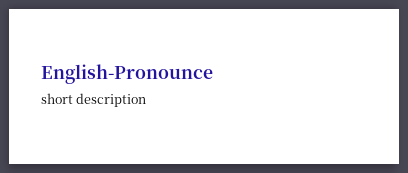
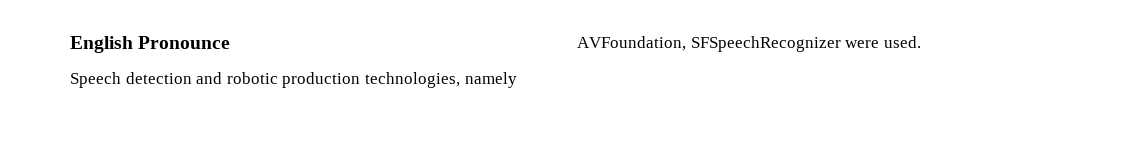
- English-Pronounce
- short description
+ English Pronounce
+ Speech detection and robotic production technologies, namely AVFoundation, SFSpeechRecognizer were used.

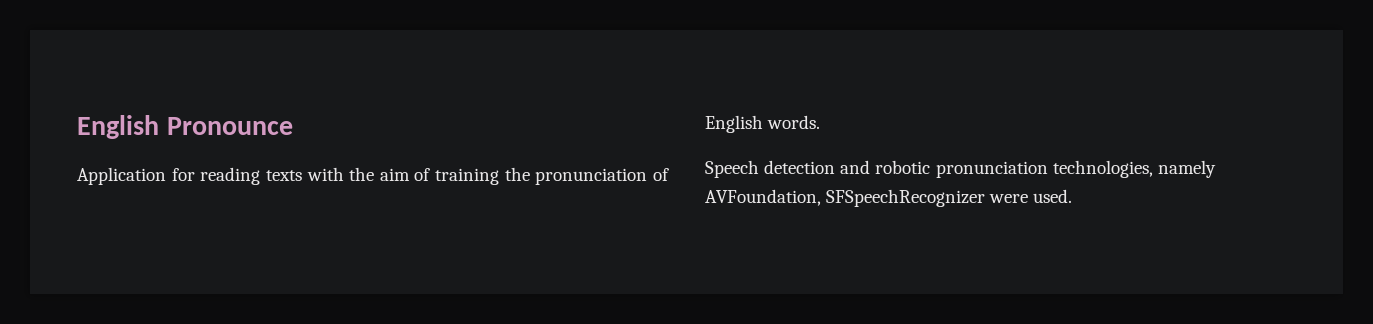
+ Application for reading texts with the aim of training the pronunciation of English words.
- Speech detection and robotic production technologies, namely AVFoundation, SFSpeechRecognizer were used.
+ Speech detection and robotic pronunciation technologies, namely AVFoundation, SFSpeechRecognizer were used.

